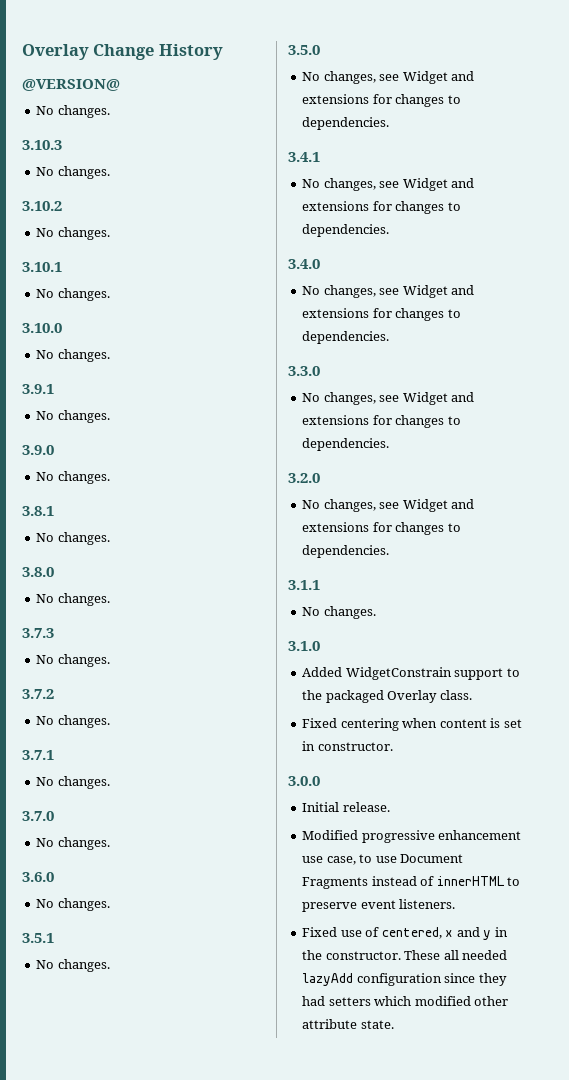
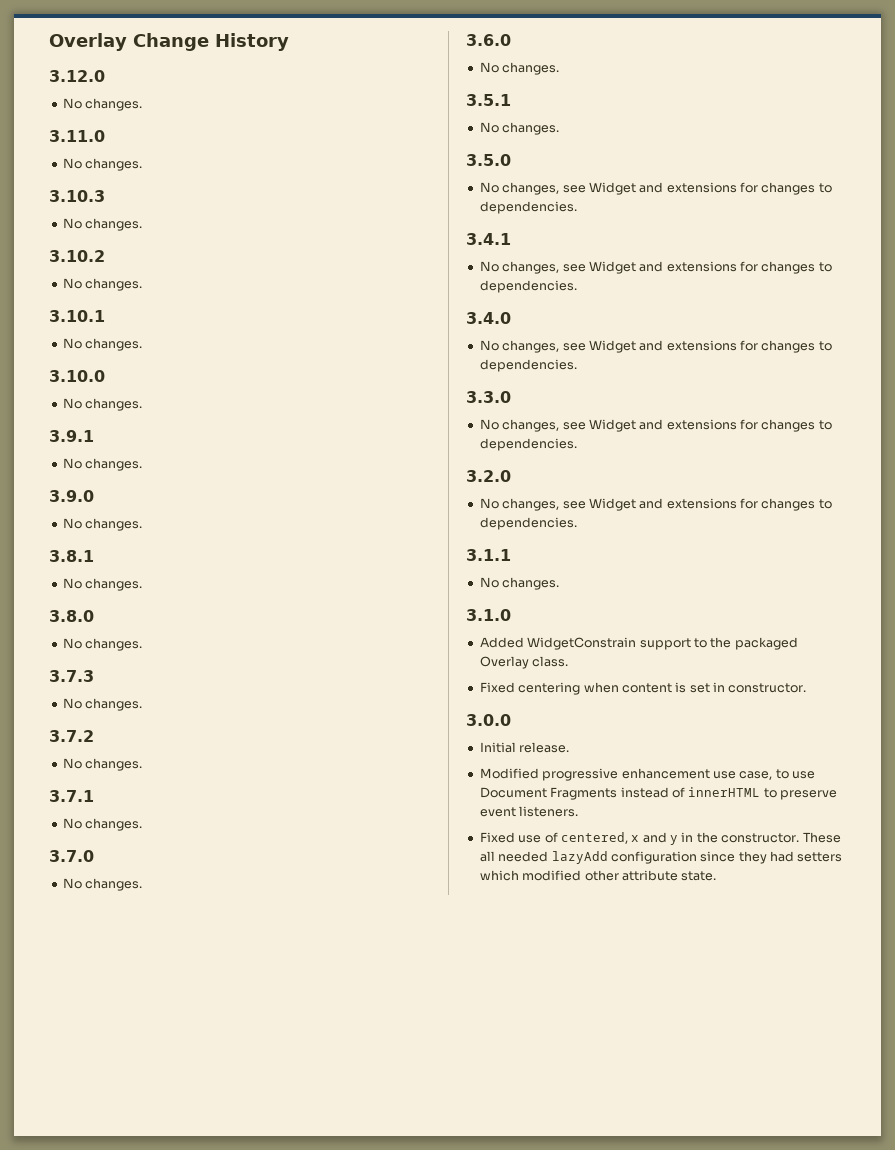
- @VERSION@
+ 3.12.0
+ No changes.
+ 3.11.0

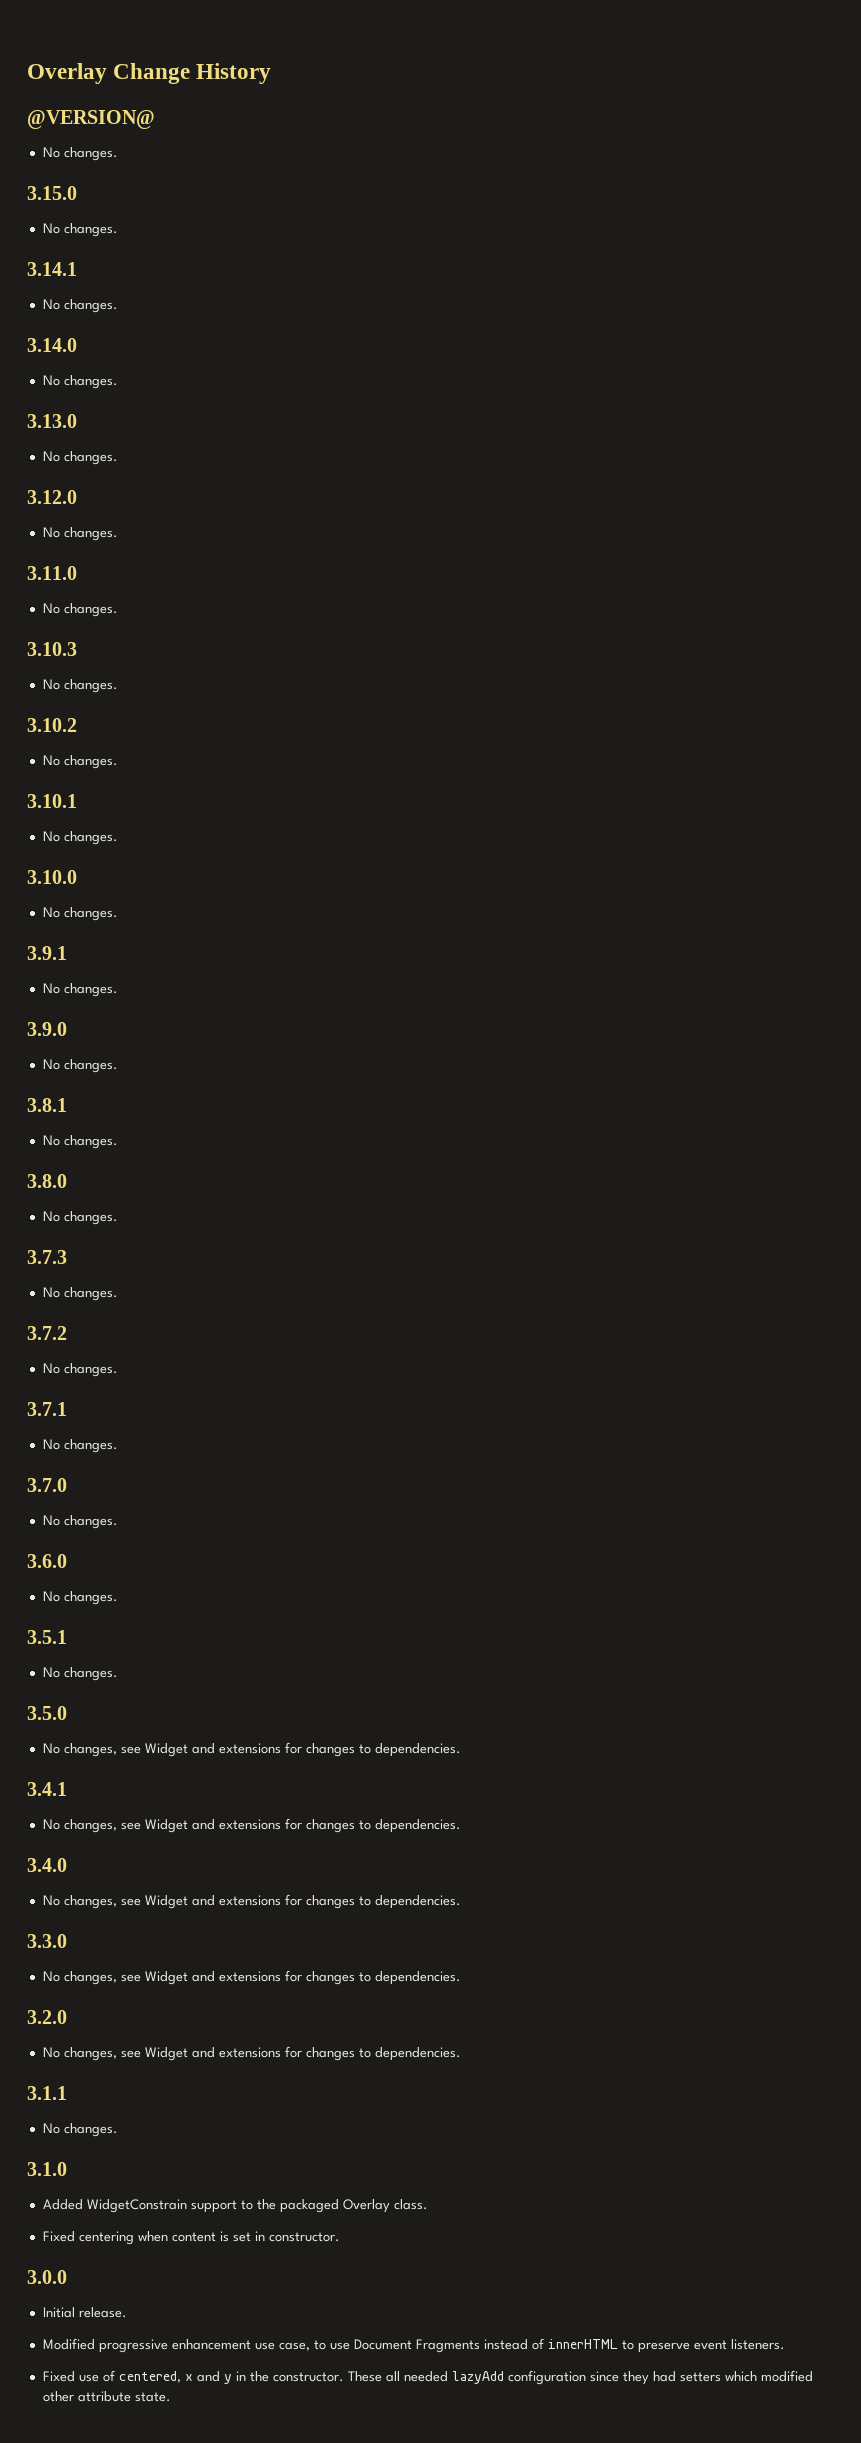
+ @VERSION@
+ No changes.
+ 3.15.0
+ No changes.
+ 3.14.1
+ No changes.
+ 3.14.0
+ No changes.
+ 3.13.0
+ No changes.

